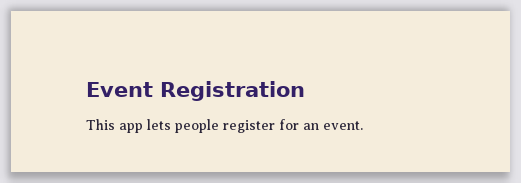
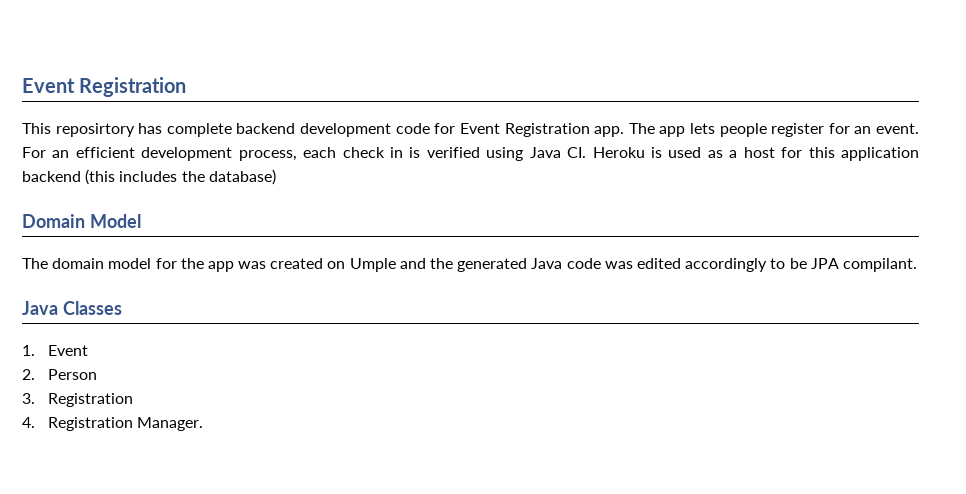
- This app lets people register for an event.
+ This reposirtory has complete backend development code for Event Registration app. The app lets people register for an event.
+ For an efficient development process, each check in is verified using Java CI. Heroku is used as a host for this application backend (this includes the database)
+ Domain Model
+ The domain model for the app was created on Umple and the generated Java code was edited accordingly to be JPA compilant.
+ Java Classes
+ 1. Event
+ 2. Person
+ 3. Registration
+ 4. Registration Manager.

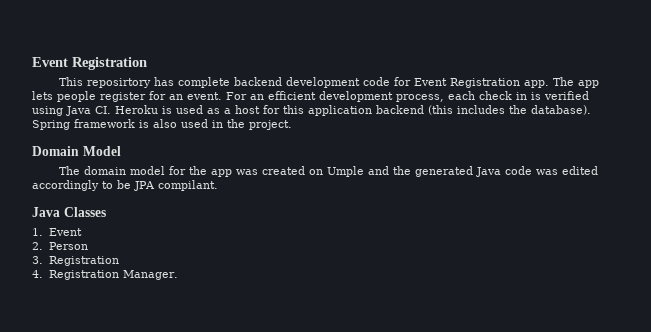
- For an efficient development process, each check in is verified using Java CI. Heroku is used as a host for this application backend (this includes the database)
+ For an efficient development process, each check in is verified using Java CI. Heroku is used as a host for this application backend (this includes the database). Spring framework is also used in the project.

